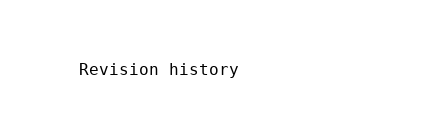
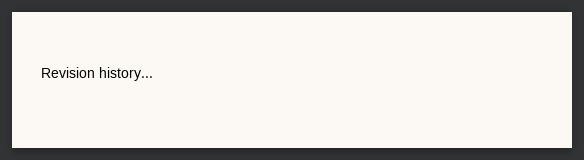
- Revision history
+ Revision history...

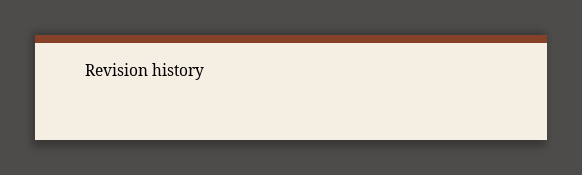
- Revision history...
+ Revision history

